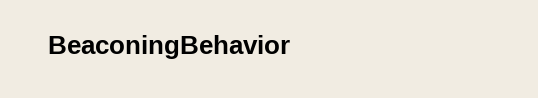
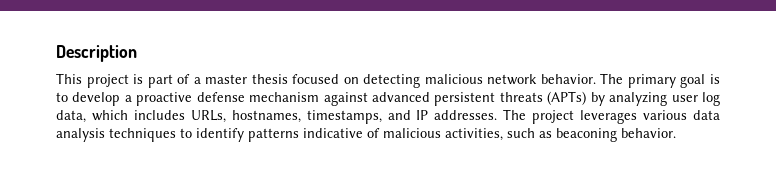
- BeaconingBehavior
+ Description
+ This project is part of a master thesis focused on detecting malicious network behavior. The primary goal is to develop a proactive defense mechanism against advanced persistent threats (APTs) by analyzing user log data, which includes URLs, hostnames, timestamps, and IP addresses. The project leverages various data analysis techniques to identify patterns indicative of malicious activities, such as beaconing behavior.

